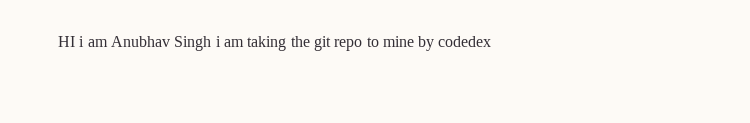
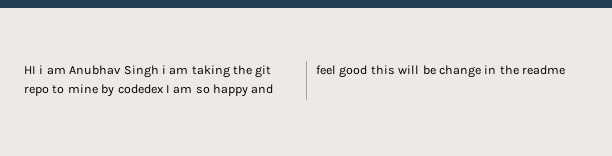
- HI i am Anubhav Singh i am taking the git repo to mine by codedex
+ HI i am Anubhav Singh i am taking the git repo to mine by codedex I am so happy and feel good this will be change in the readme

